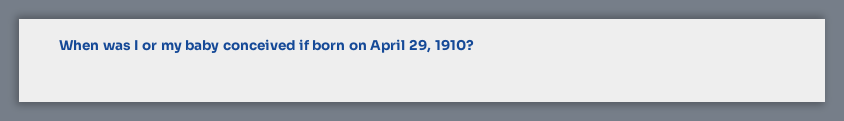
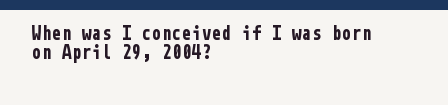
- When was I or my baby conceived if born on April 29, 1910?
+ When was I conceived if I was born on April 29, 2004?

